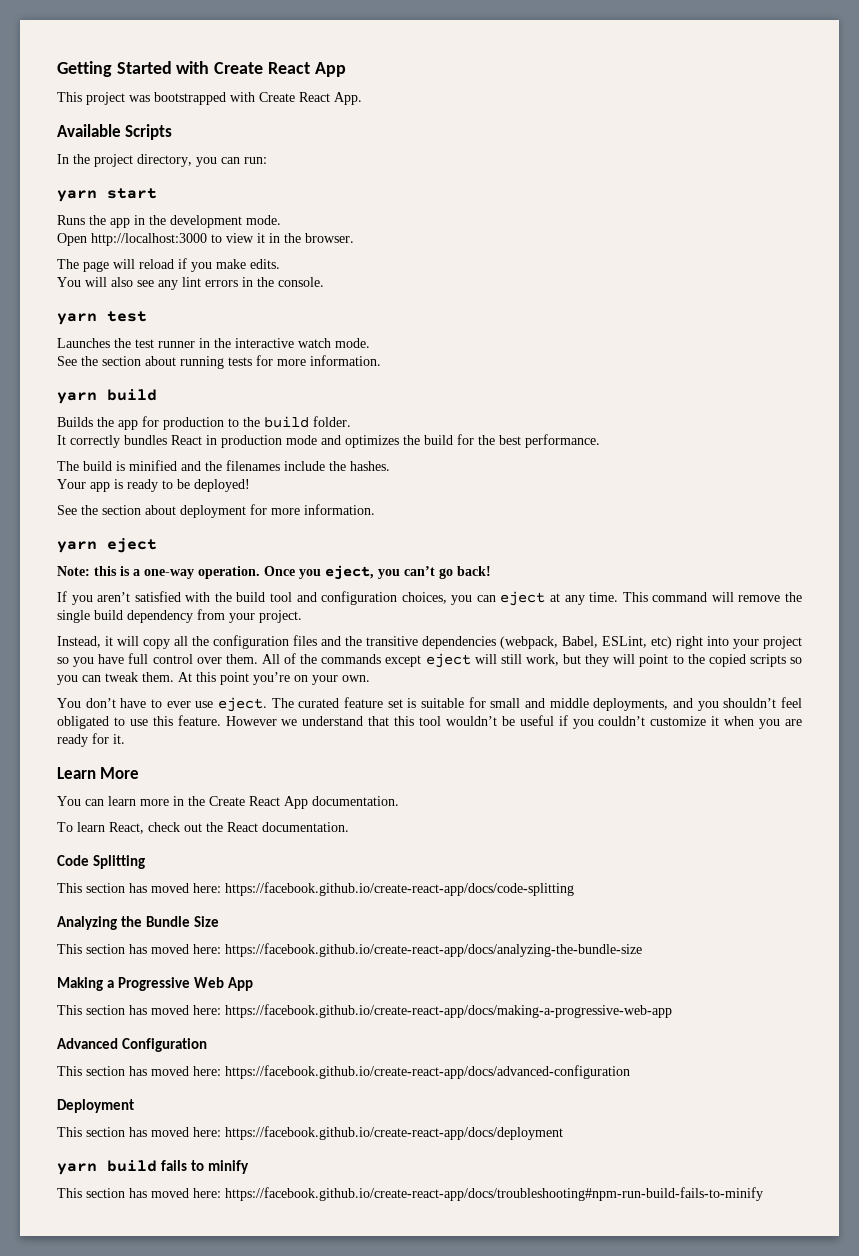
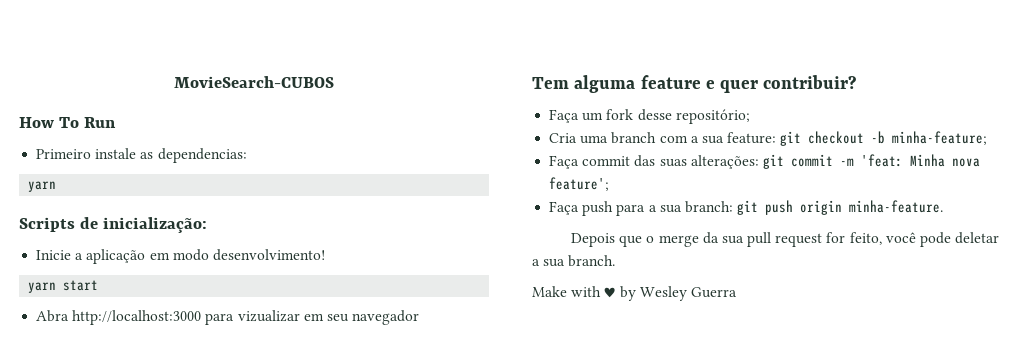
- Getting Started with Create React App
- This project was bootstrapped with Create React App.
- Available Scripts
- In the project directory, you can run:
+ MovieSearch-CUBOS
+ How To Run
+ Primeiro instale as dependencias:
+ yarn
+ Scripts de inicialização:
+ Inicie a aplicação em modo desenvolvimento!
  yarn start
- Runs the app in the development mode.
- Open http://localhost:3000 to view it in the browser.
- The page will reload if you make edits.
- You will also see any lint errors in the console.
- yarn test
- Launches the test runner in the interactive watch mode.
- See the section about running tests for more information.
- yarn build
- Builds the app for production to the build folder.
- It correctly bundles React in production mode and optimizes the build for the best performance.
- The build is minified and the filenames include the hashes.
- Your app is ready to be deployed!
- See the section about deployment for more information.
- yarn eject
- Note: this is a one-way operation. Once you eject, you can’t go back!
- If you aren’t satisfied with the build tool and configuration choices, you can eject at any time. This command will remove the single build dependency from your project.
- Instead, it will copy all the configuration files and the transitive dependencies (webpack, Babel, ESLint, etc) right into your project so you have full control over them. All of the commands except eject will still work, but they will point to the copied scripts so you can tweak them. At this point you’re on your own.
- You don’t have to ever use eject. The curated feature set is suitable for small and middle deployments, and you shouldn’t feel obligated to use this feature. However we understand that this tool wouldn’t be useful if you couldn’t customize it when you are ready for it.
- Learn More
- You can learn more in the Create React App documentation.
- To learn React, check out the React documentation.
- Code Splitting
- This section has moved here: https://facebook.github.io/create-react-app/docs/code-splitting
- Analyzing the Bundle Size
- This section has moved here: https://facebook.github.io/create-react-app/docs/analyzing-the-bundle-size
- Making a Progressive Web App
- This section has moved here: https://facebook.github.io/create-react-app/docs/making-a-progressive-web-app
- Advanced Configuration
- This section has moved here: https://facebook.github.io/create-react-app/docs/advanced-configuration
- Deployment
- This section has moved here: https://facebook.github.io/create-react-app/docs/deployment
- yarn build fails to minify
- This section has moved here: https://facebook.github.io/create-react-app/docs/troubleshooting#npm-run-build-fails-to-minify
+ Abra http://localhost:3000 para vizualizar em seu navegador
+ Tem alguma feature e quer contribuir?
+ Faça um fork desse repositório;
+ Cria uma branch com a sua feature: git checkout -b minha-feature;
+ Faça commit das suas alterações: git commit -m 'feat: Minha nova feature';
+ Faça push para a sua branch: git push origin minha-feature.
+ Depois que o merge da sua pull request for feito, você pode deletar a sua branch.
+ Make with ♥ by Wesley Guerra

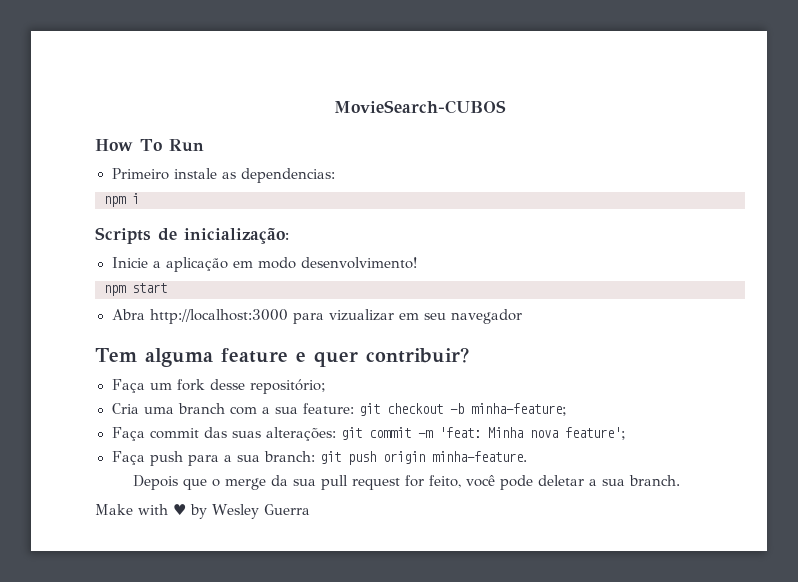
  Primeiro instale as dependencias:
- yarn
+ npm i
- yarn start
+ npm start

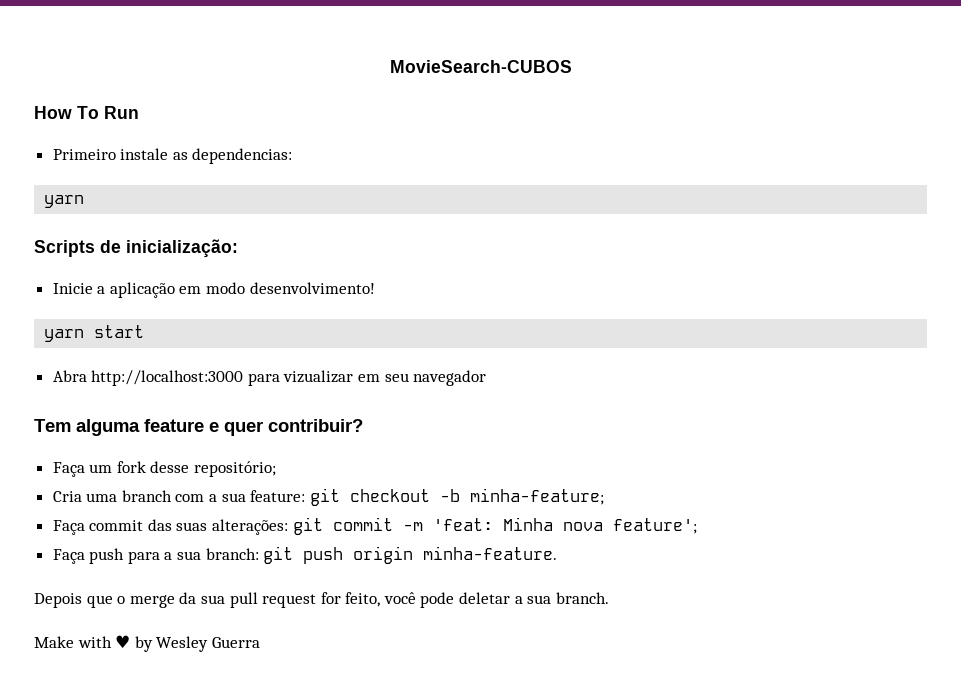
  Primeiro instale as dependencias:
- npm i
+ yarn
- npm start
+ yarn start

